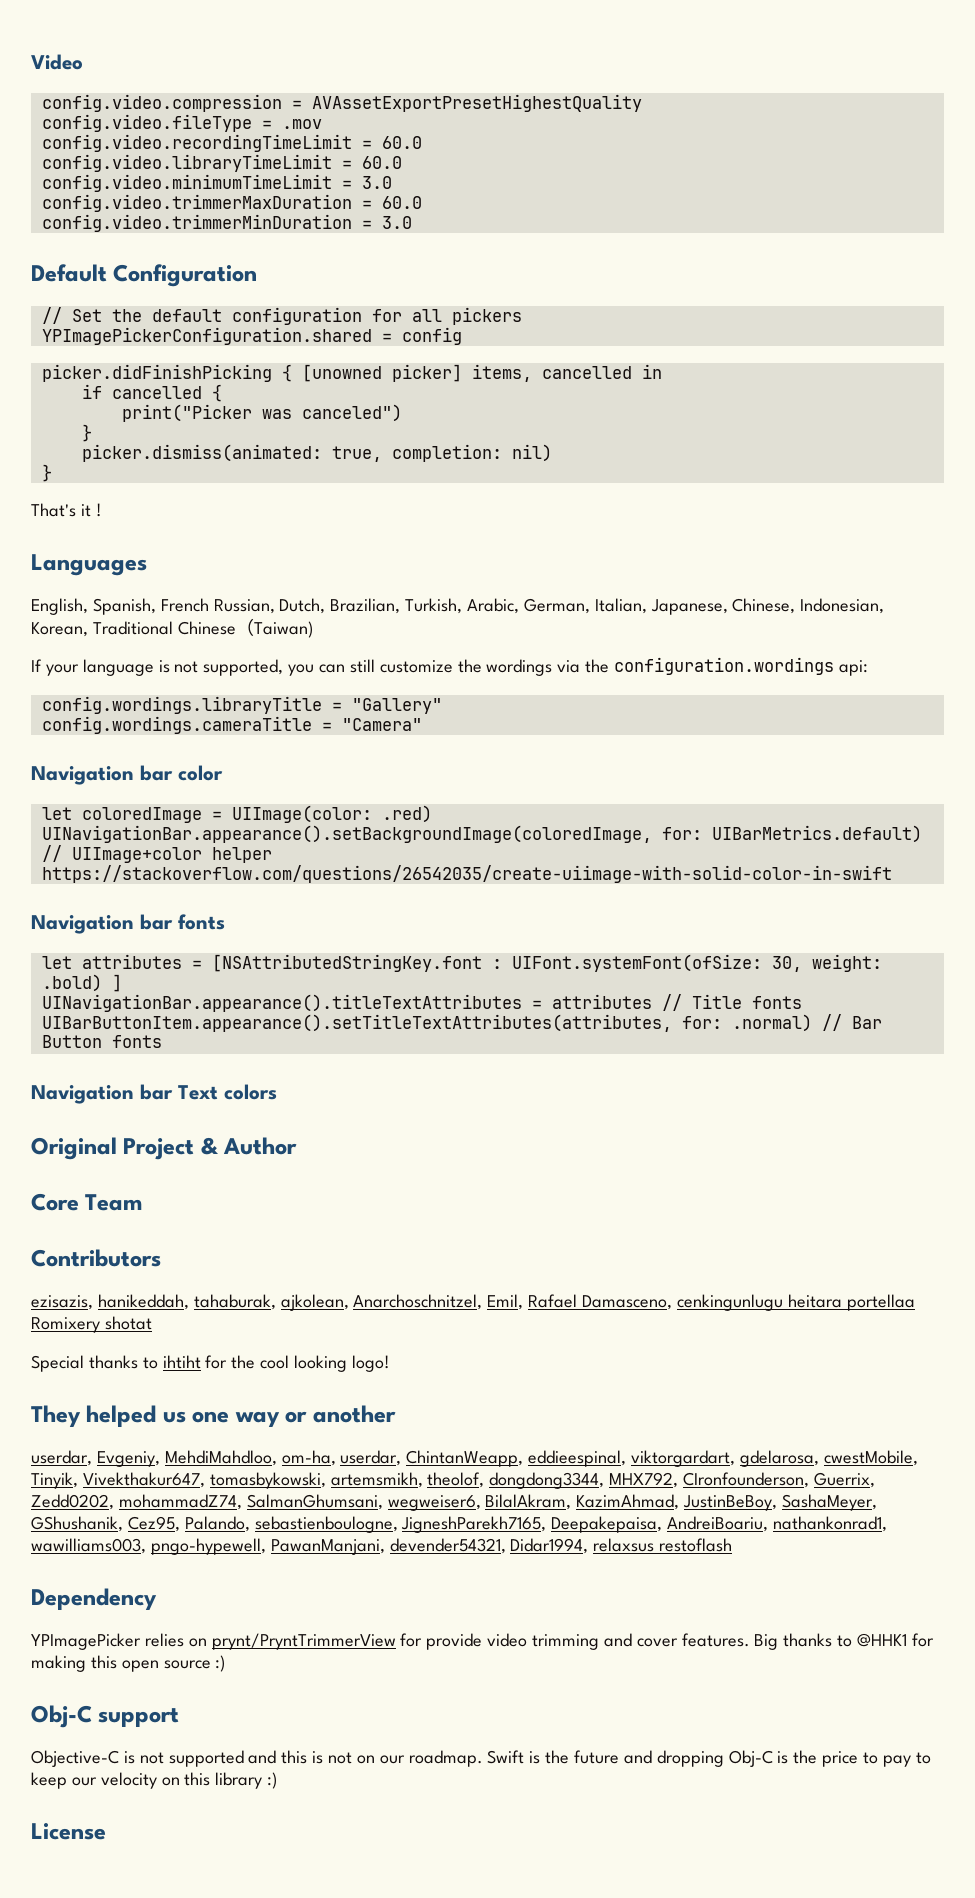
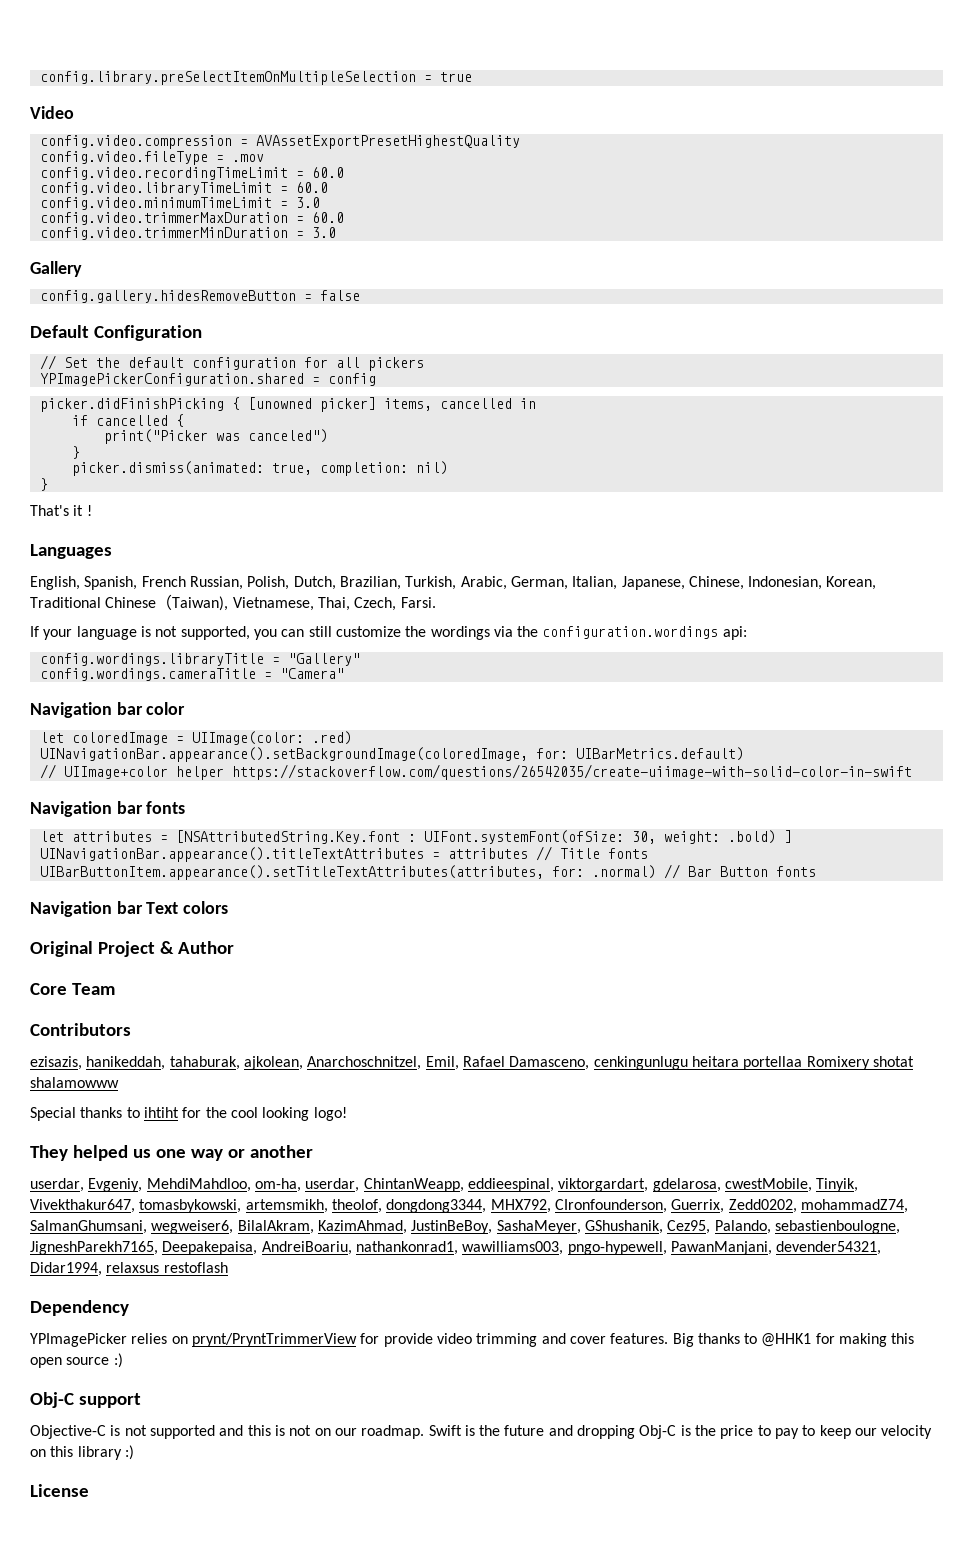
+ config.library.preSelectItemOnMultipleSelection = true
+ Gallery
+ config.gallery.hidesRemoveButton = false
- English, Spanish, French Russian, Dutch, Brazilian, Turkish, Arabic, German, Italian, Japanese, Chinese, Indonesian, Korean, Traditional Chinese（Taiwan)
+ English, Spanish, French Russian, Polish, Dutch, Brazilian, Turkish, Arabic, German, Italian, Japanese, Chinese, Indonesian, Korean, Traditional Chinese（Taiwan), Vietnamese, Thai, Czech, Farsi.
- let attributes = [NSAttributedStringKey.font : UIFont.systemFont(ofSize: 30, weight: .bold) ]
+ let attributes = [NSAttributedString.Key.font : UIFont.systemFont(ofSize: 30, weight: .bold) ]
- ezisazis, hanikeddah, tahaburak, ajkolean, Anarchoschnitzel, Emil, Rafael Damasceno, cenkingunlugu heitara portellaa Romixery shotat
+ ezisazis, hanikeddah, tahaburak, ajkolean, Anarchoschnitzel, Emil, Rafael Damasceno, cenkingunlugu heitara portellaa Romixery shotat shalamowww

